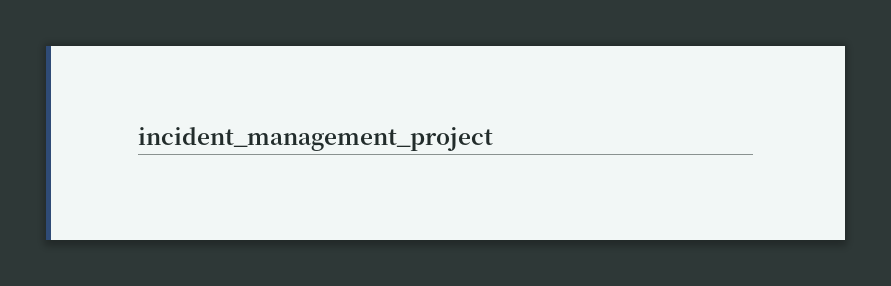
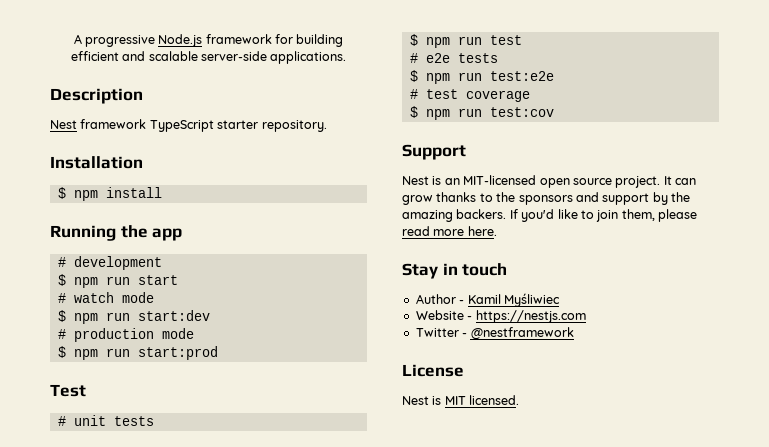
- incident_management_project
+ A progressive Node.js framework for building efficient and scalable server-side applications.
+ Description
+ Nest framework TypeScript starter repository.
+ Installation
+ $ npm install
+ Running the app
+ # development
+ $ npm run start
+ # watch mode
+ $ npm run start:dev
+ # production mode
+ $ npm run start:prod
+ Test
+ # unit tests
+ $ npm run test
+ # e2e tests
+ $ npm run test:e2e
+ # test coverage
+ $ npm run test:cov
+ Support
+ Nest is an MIT-licensed open source project. It can grow thanks to the sponsors and support by the amazing backers. If you'd like to join them, please read more here.
+ Stay in touch
+ Author - Kamil Myśliwiec
+ Website - https://nestjs.com
+ Twitter - @nestframework
+ License
+ Nest is MIT licensed.

